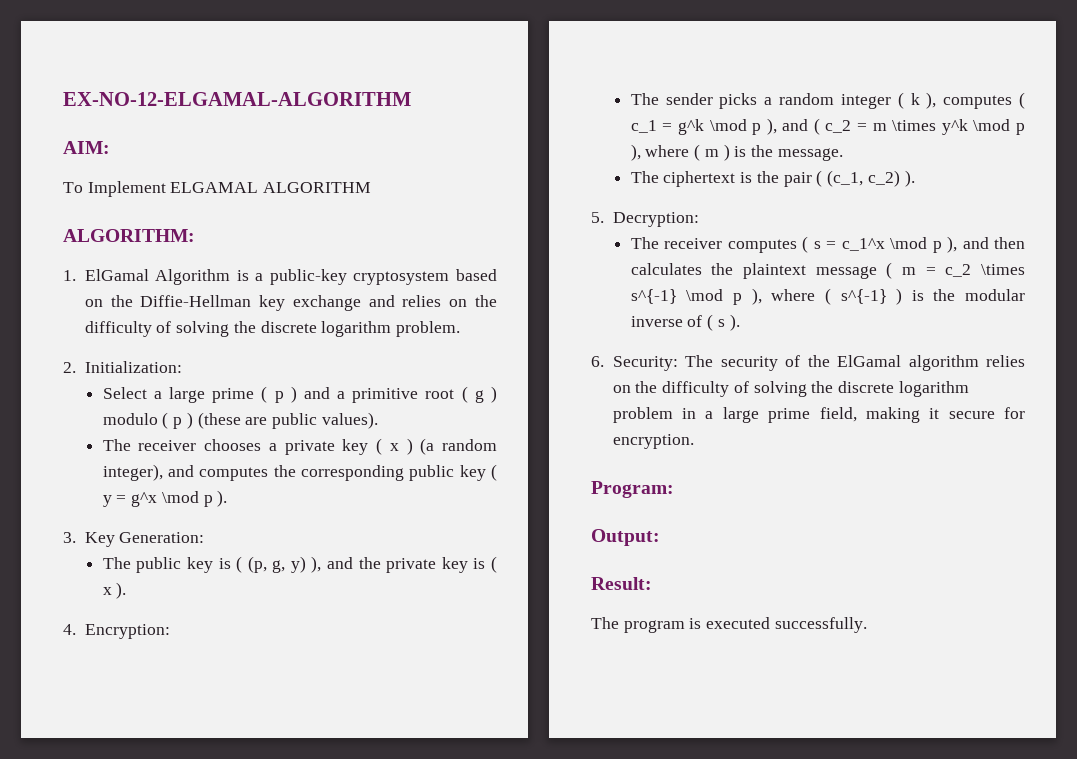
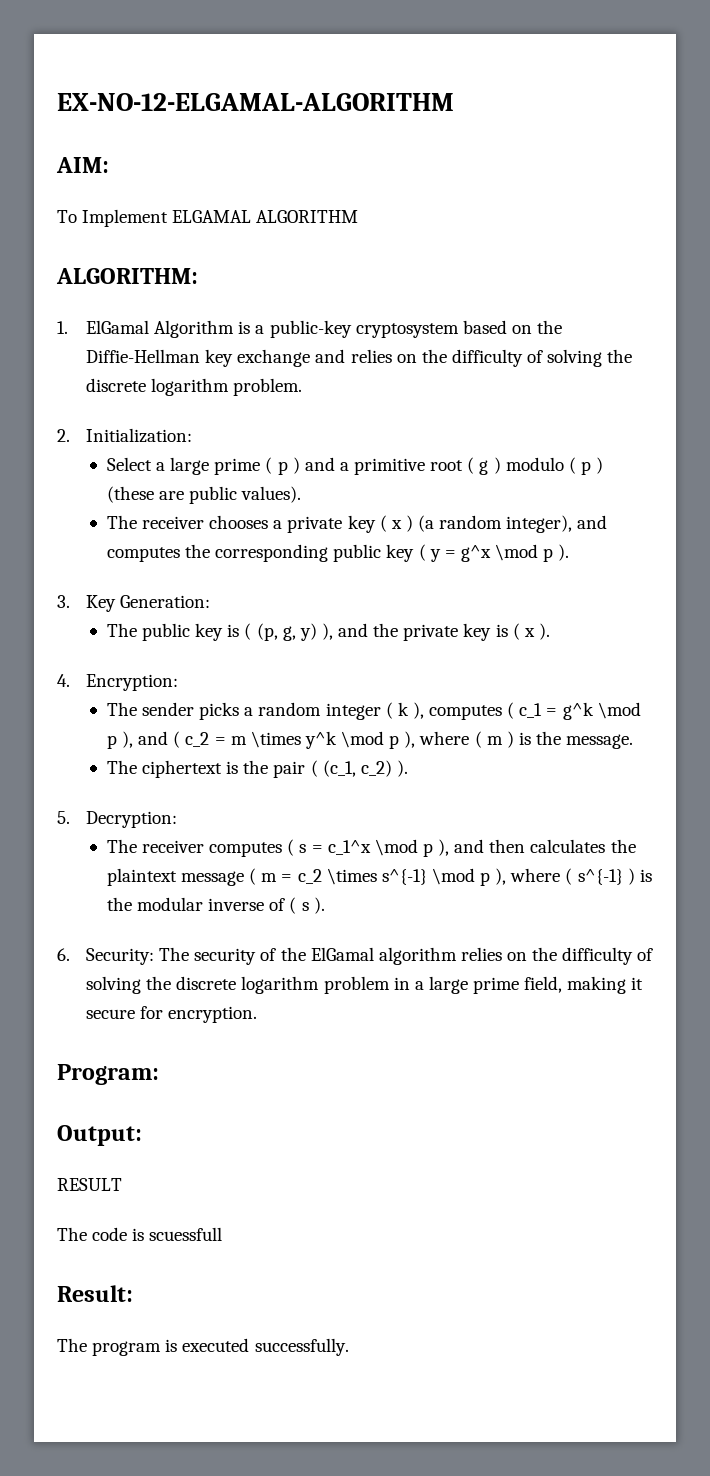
+ RESULT
+ The code is scuessfull

